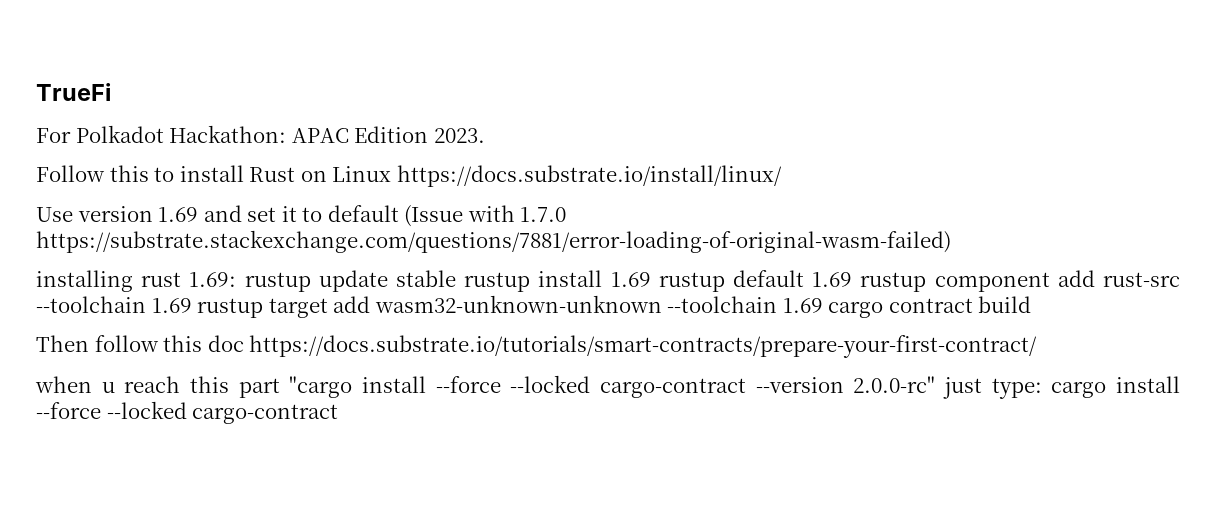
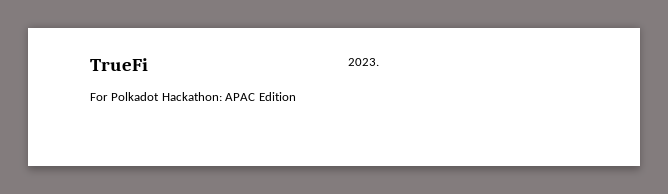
- Follow this to install Rust on Linux https://docs.substrate.io/install/linux/
- Use version 1.69 and set it to default (Issue with 1.7.0 https://substrate.stackexchange.com/questions/7881/error-loading-of-original-wasm-failed)
- installing rust 1.69: rustup update stable rustup install 1.69 rustup default 1.69 rustup component add rust-src --toolchain 1.69 rustup target add wasm32-unknown-unknown --toolchain 1.69 cargo contract build
- Then follow this doc https://docs.substrate.io/tutorials/smart-contracts/prepare-your-first-contract/
- when u reach this part "cargo install --force --locked cargo-contract --version 2.0.0-rc" just type: cargo install --force --locked cargo-contract

